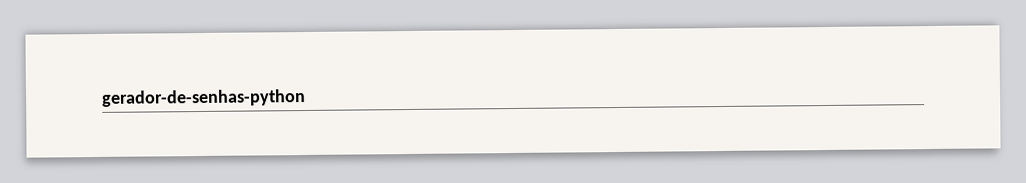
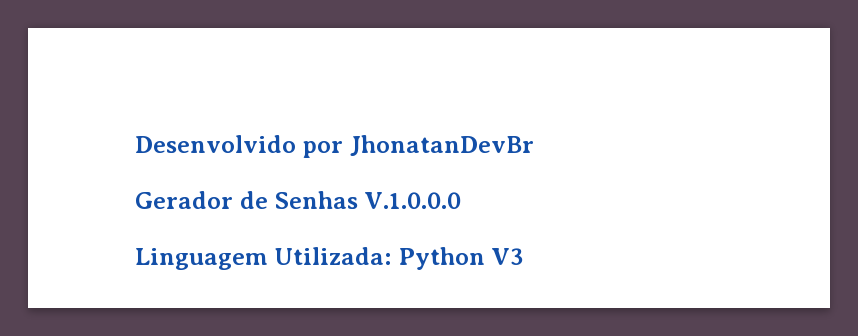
- gerador-de-senhas-python
+ Desenvolvido por JhonatanDevBr
+ Gerador de Senhas V.1.0.0.0
+ Linguagem Utilizada: Python V3

